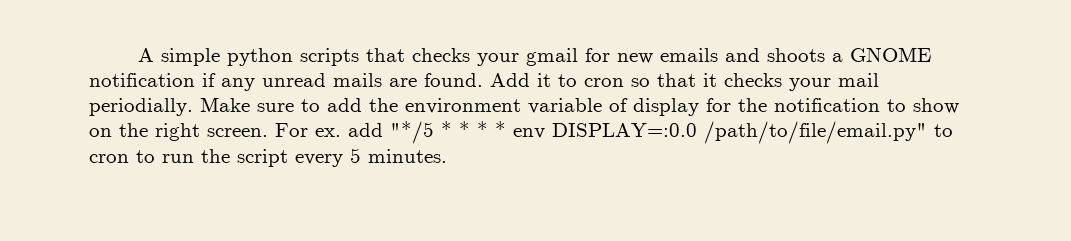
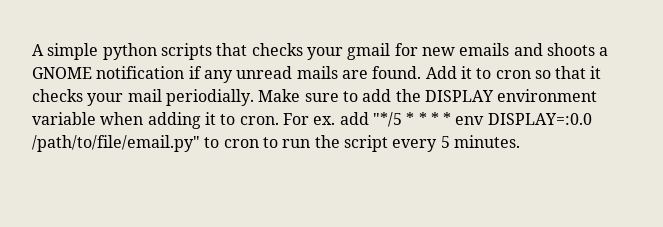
- Make sure to add the environment variable of display for the notification to show on the right screen.
+ Make sure to add the DISPLAY environment variable when adding it to cron.

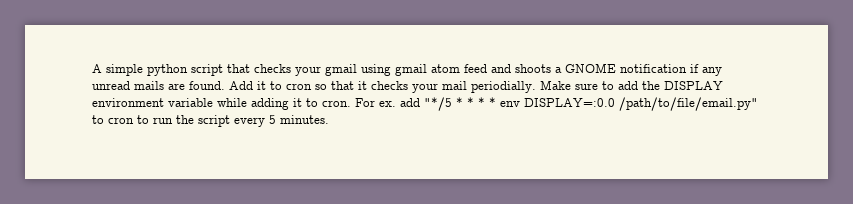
- A simple python scripts that checks your gmail for new emails and shoots a GNOME notification if any unread mails are found.
+ A simple python script that checks your gmail using gmail atom feed and shoots a GNOME notification if any unread mails are found.
- Make sure to add the DISPLAY environment variable when adding it to cron.
+ Make sure to add the DISPLAY environment variable while adding it to cron.

